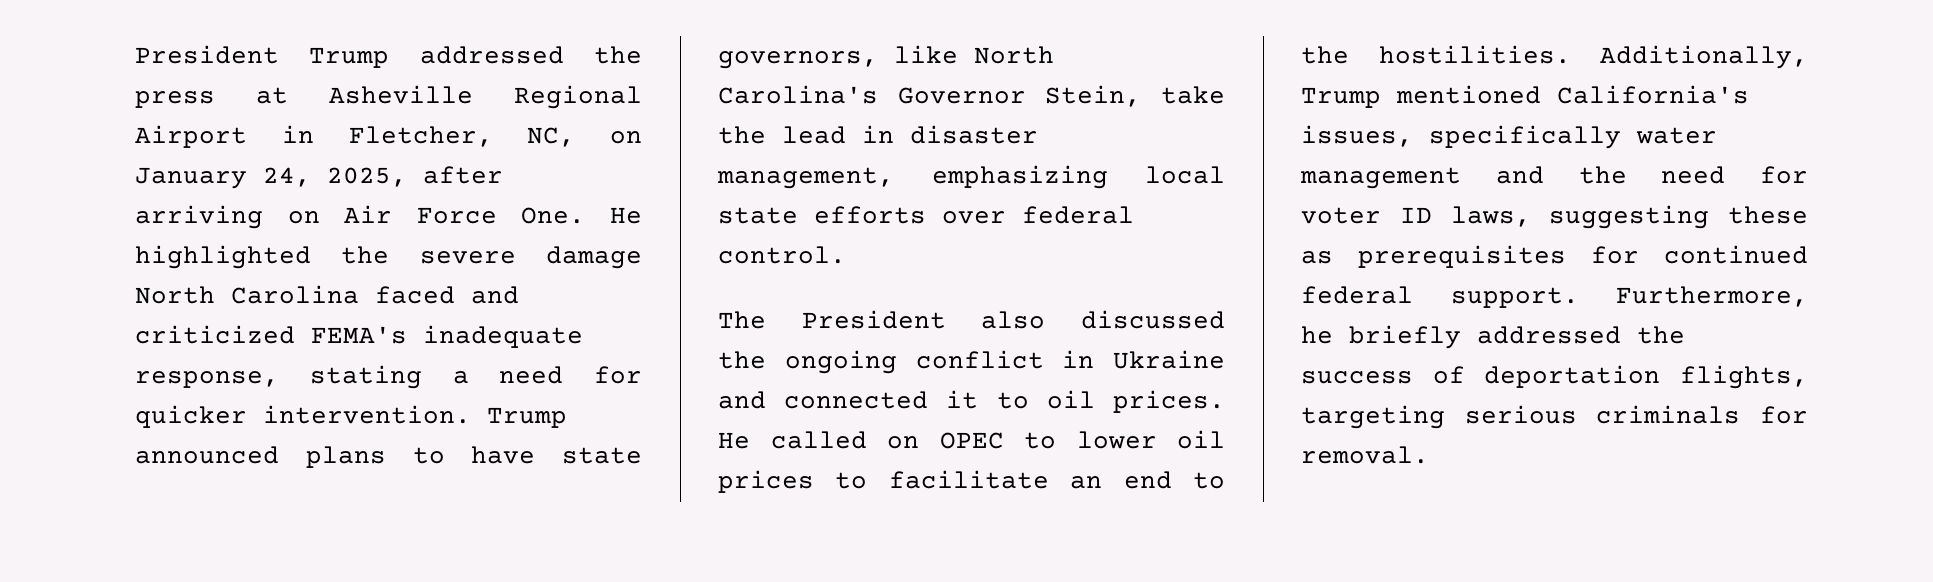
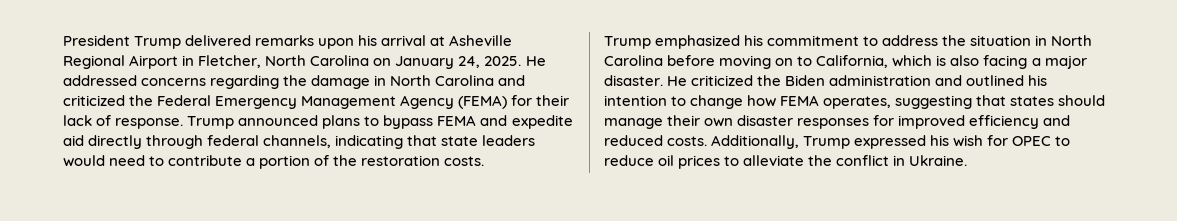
- President Trump addressed the press at Asheville Regional Airport in Fletcher, NC, on January 24, 2025, after arriving on Air Force One. He highlighted the severe damage North Carolina faced and criticized FEMA's inadequate response, stating a need for quicker intervention. Trump announced plans to have state governors, like North Carolina's Governor Stein, take the lead in disaster management, emphasizing local state efforts over federal control.
- The President also discussed the ongoing conflict in Ukraine and connected it to oil prices. He called on OPEC to lower oil prices to facilitate an end to the hostilities. Additionally, Trump mentioned California's issues, specifically water management and the need for voter ID laws, suggesting these as prerequisites for continued federal support. Furthermore, he briefly addressed the success of deportation flights, targeting serious criminals for removal.
+ President Trump delivered remarks upon his arrival at Asheville Regional Airport in Fletcher, North Carolina on January 24, 2025. He addressed concerns regarding the damage in North Carolina and criticized the Federal Emergency Management Agency (FEMA) for their lack of response. Trump announced plans to bypass FEMA and expedite aid directly through federal channels, indicating that state leaders would need to contribute a portion of the restoration costs.
+ Trump emphasized his commitment to address the situation in North Carolina before moving on to California, which is also facing a major disaster. He criticized the Biden administration and outlined his intention to change how FEMA operates, suggesting that states should manage their own disaster responses for improved efficiency and reduced costs. Additionally, Trump expressed his wish for OPEC to reduce oil prices to alleviate the conflict in Ukraine.

